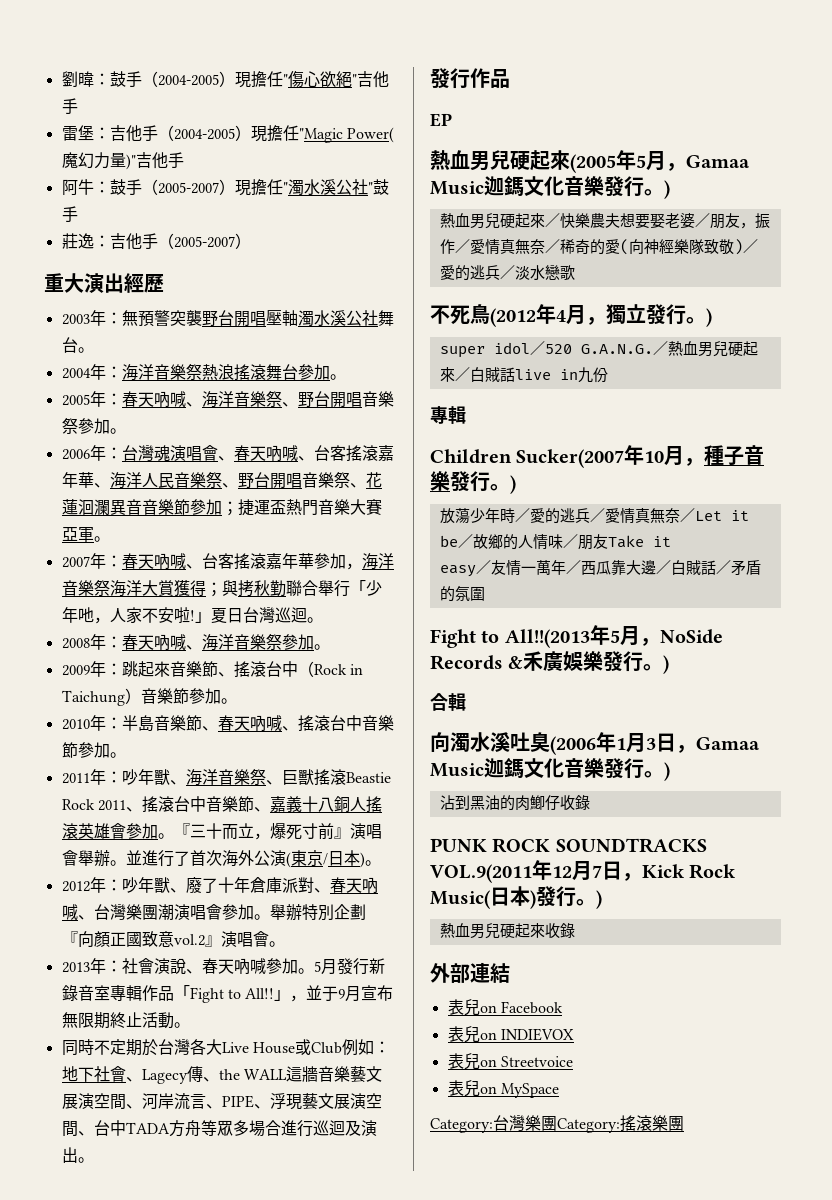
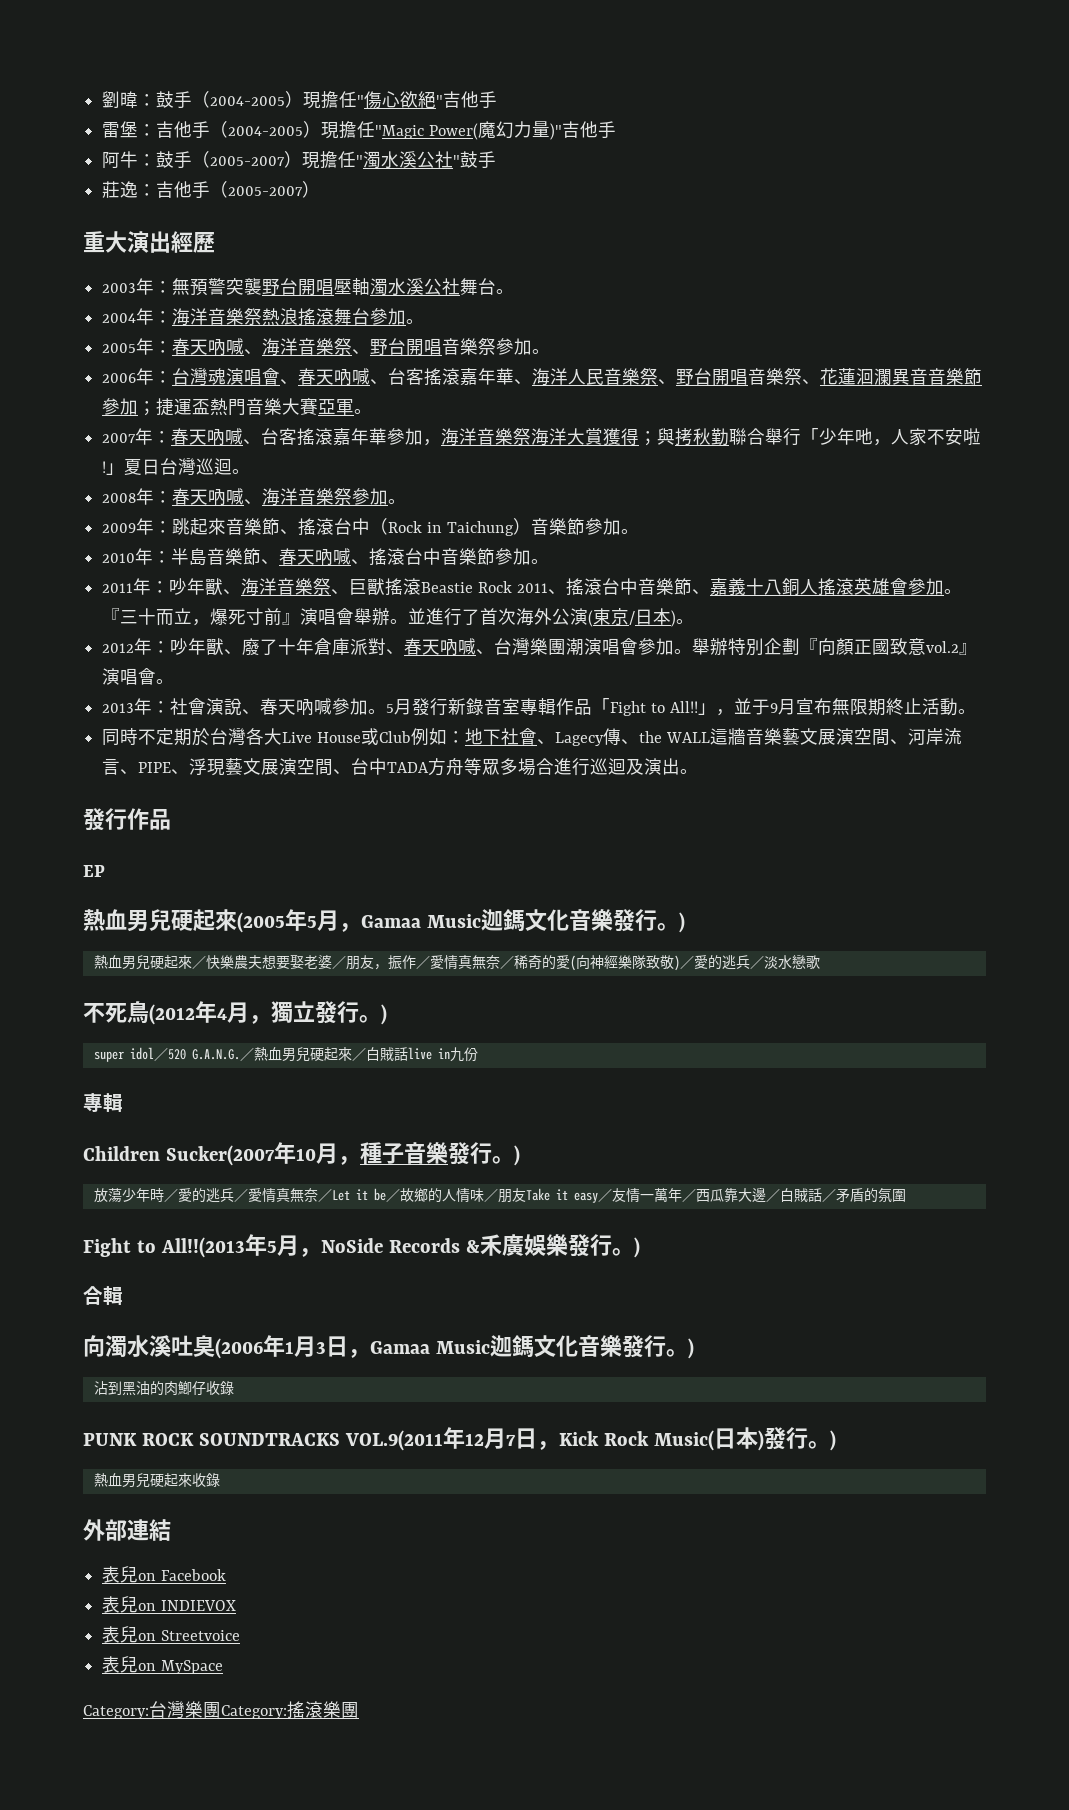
- 放蕩少年時／愛的逃兵／愛情真無奈／Let it be／故鄉的人情味／朋友Take it
- easy／友情一萬年／西瓜靠大邊／白賊話／矛盾的氛圍
+ 放蕩少年時／愛的逃兵／愛情真無奈／Let it be／故鄉的人情味／朋友Take it easy／友情一萬年／西瓜靠大邊／白賊話／矛盾的氛圍

